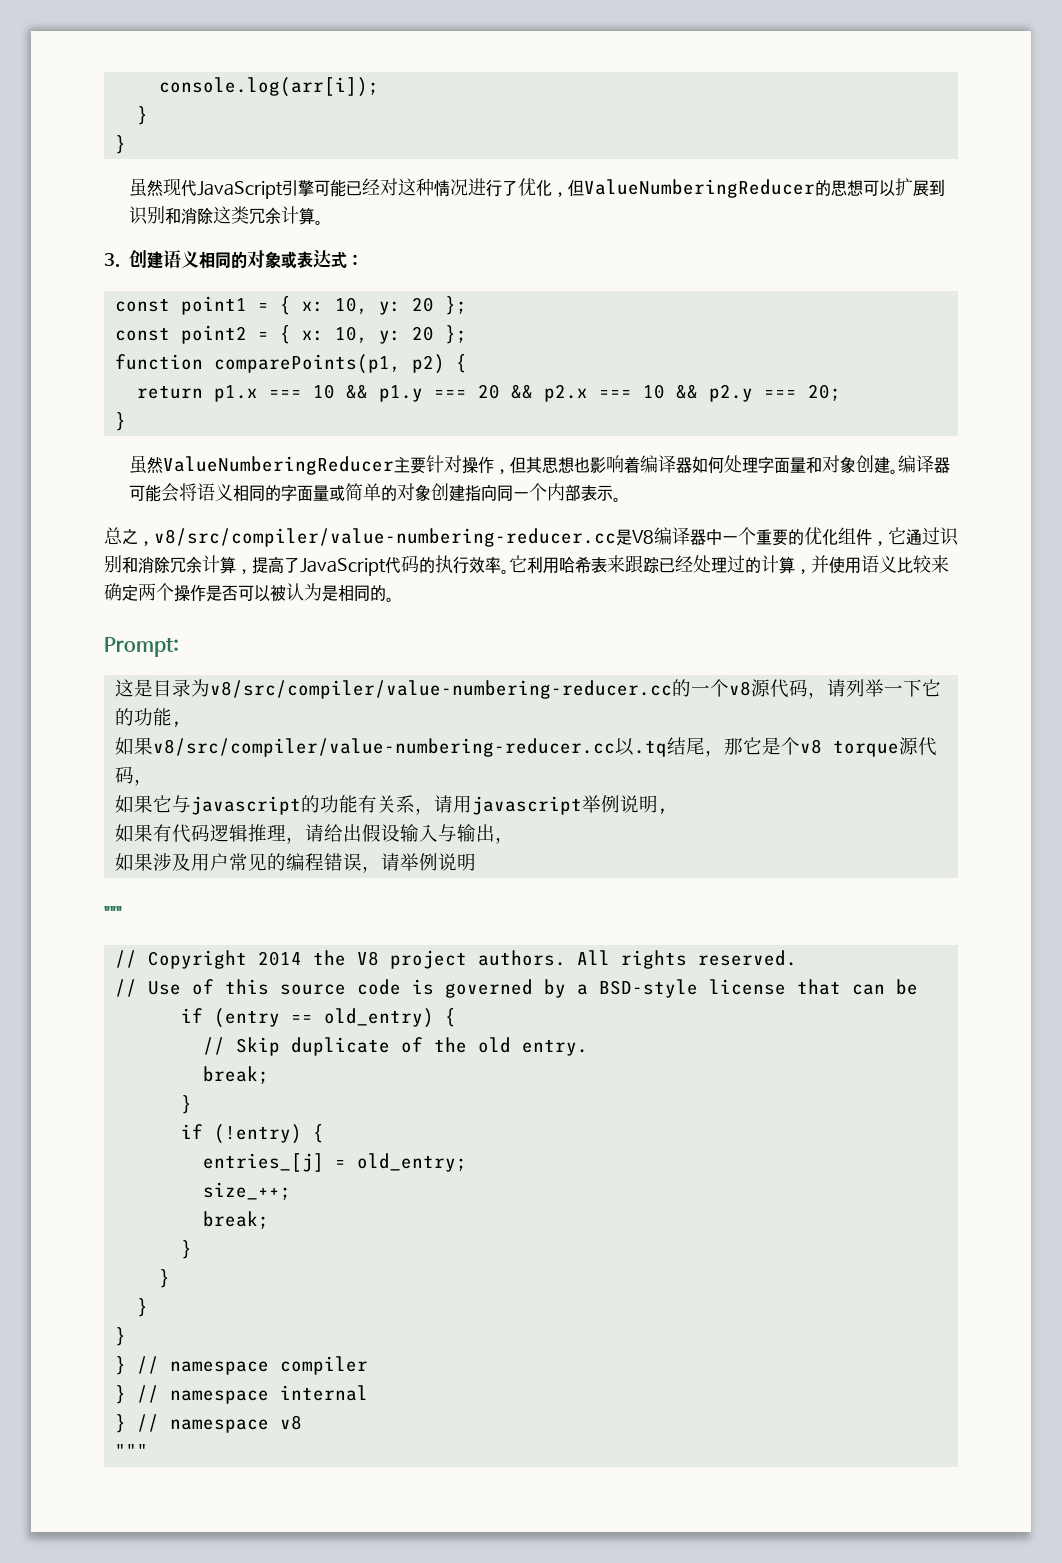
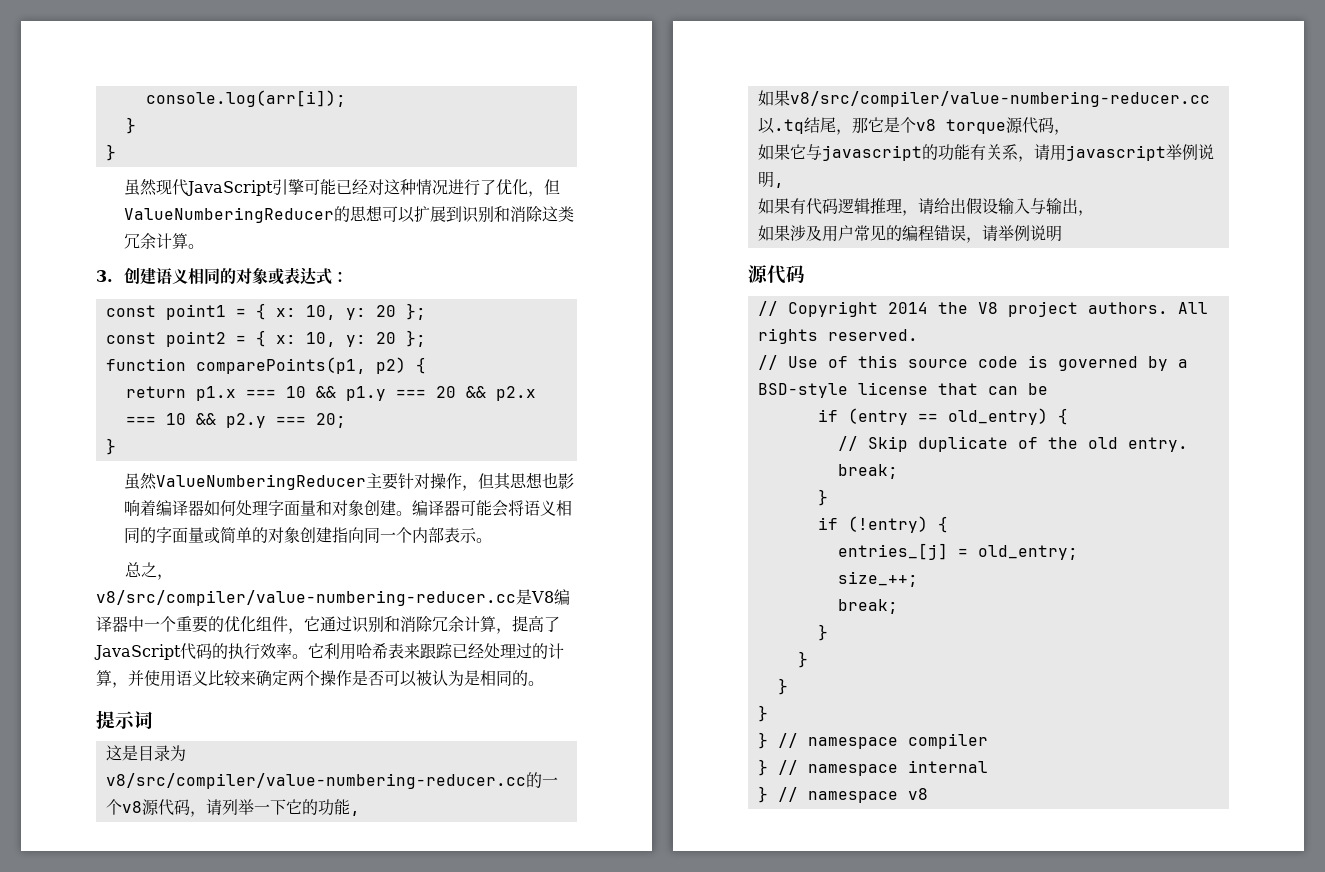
- Prompt:
+ 提示词
  如果涉及用户常见的编程错误，请举例说明
- """
+ 源代码
  } // namespace v8
- """

